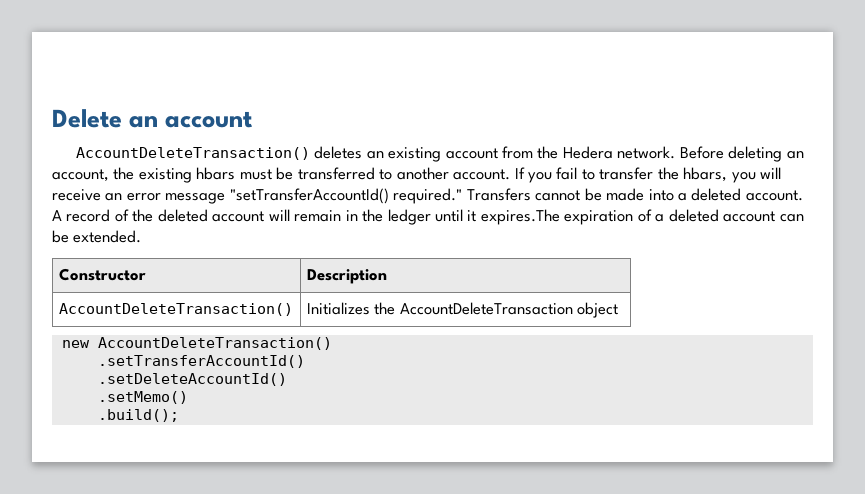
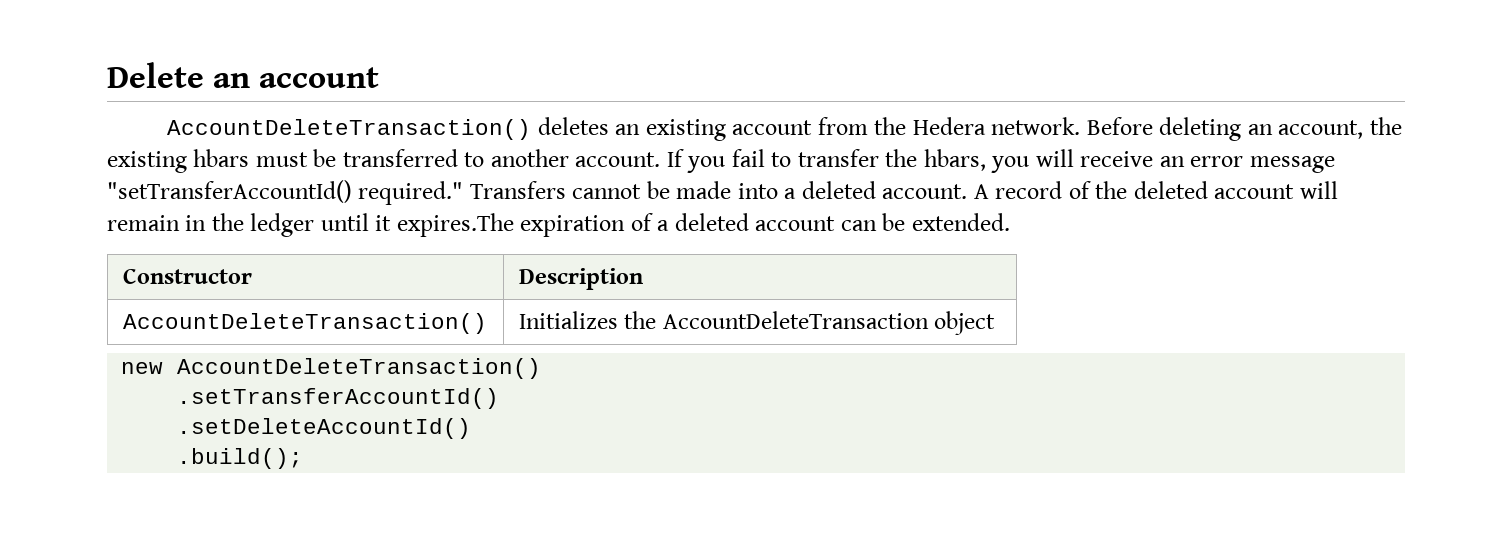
- .setMemo()

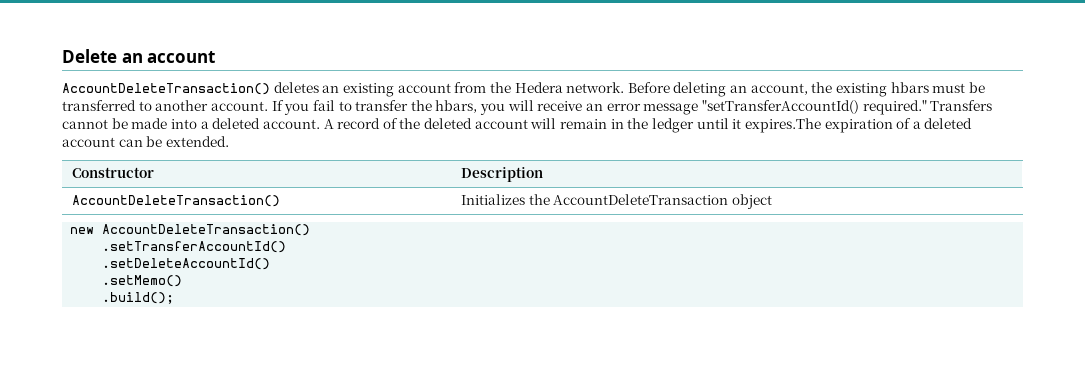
+ .setMemo()

